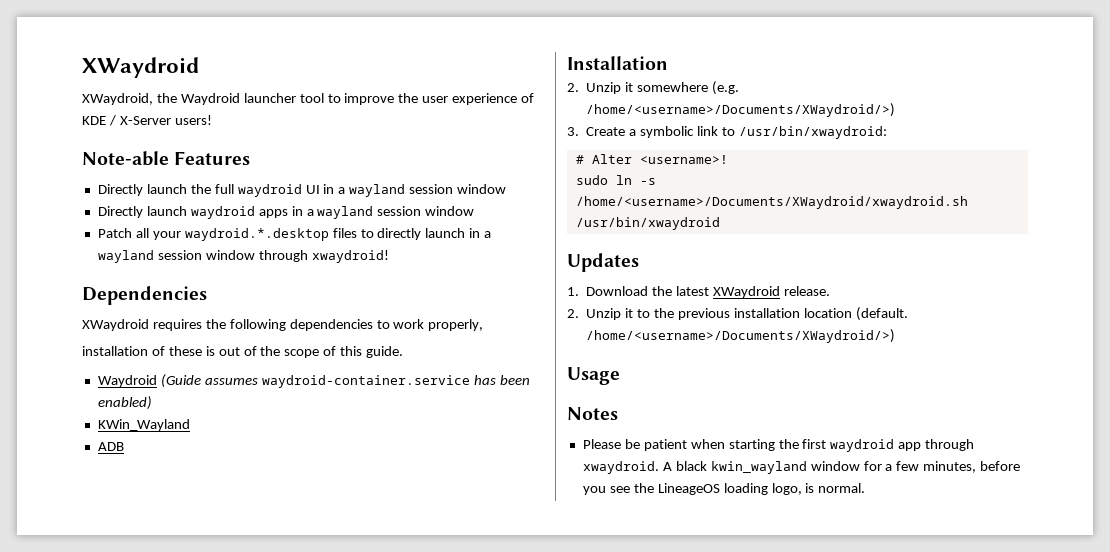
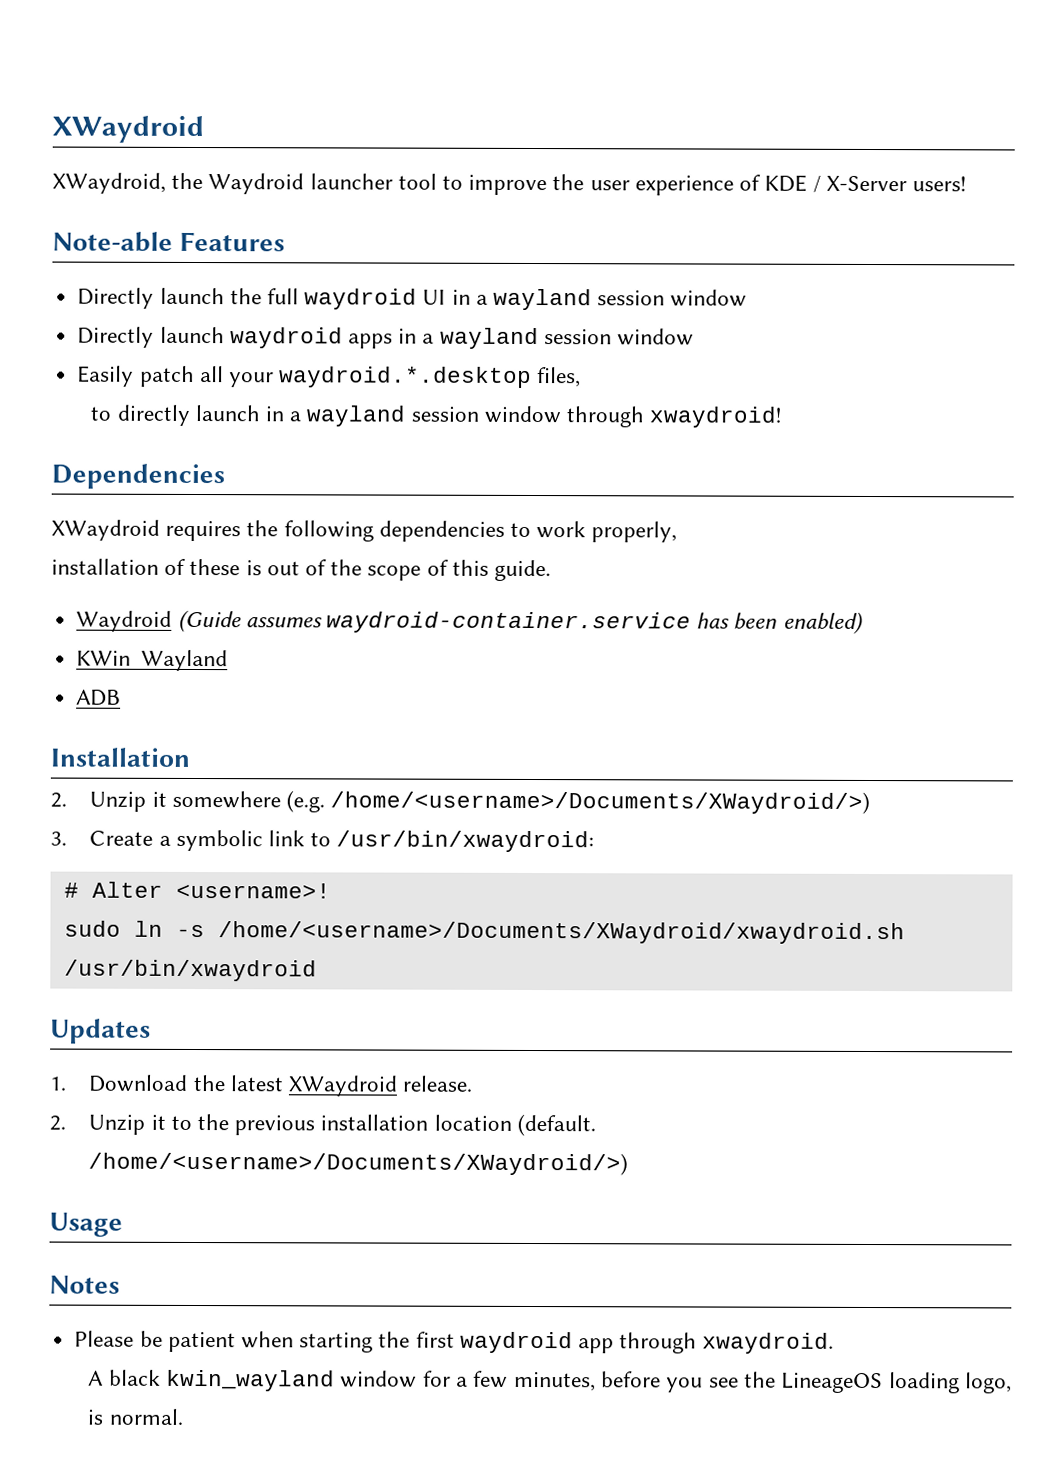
- Patch all your waydroid.*.desktop files to directly launch in a wayland session window through xwaydroid!
+ Easily patch all your waydroid.*.desktop files,
+ to directly launch in a wayland session window through xwaydroid!
- Please be patient when starting the first waydroid app through xwaydroid. A black kwin_wayland window for a few minutes, before you see the LineageOS loading logo, is normal.
+ Please be patient when starting the first waydroid app through xwaydroid.
+ A black kwin_wayland window for a few minutes, before you see the LineageOS loading logo, is normal.

